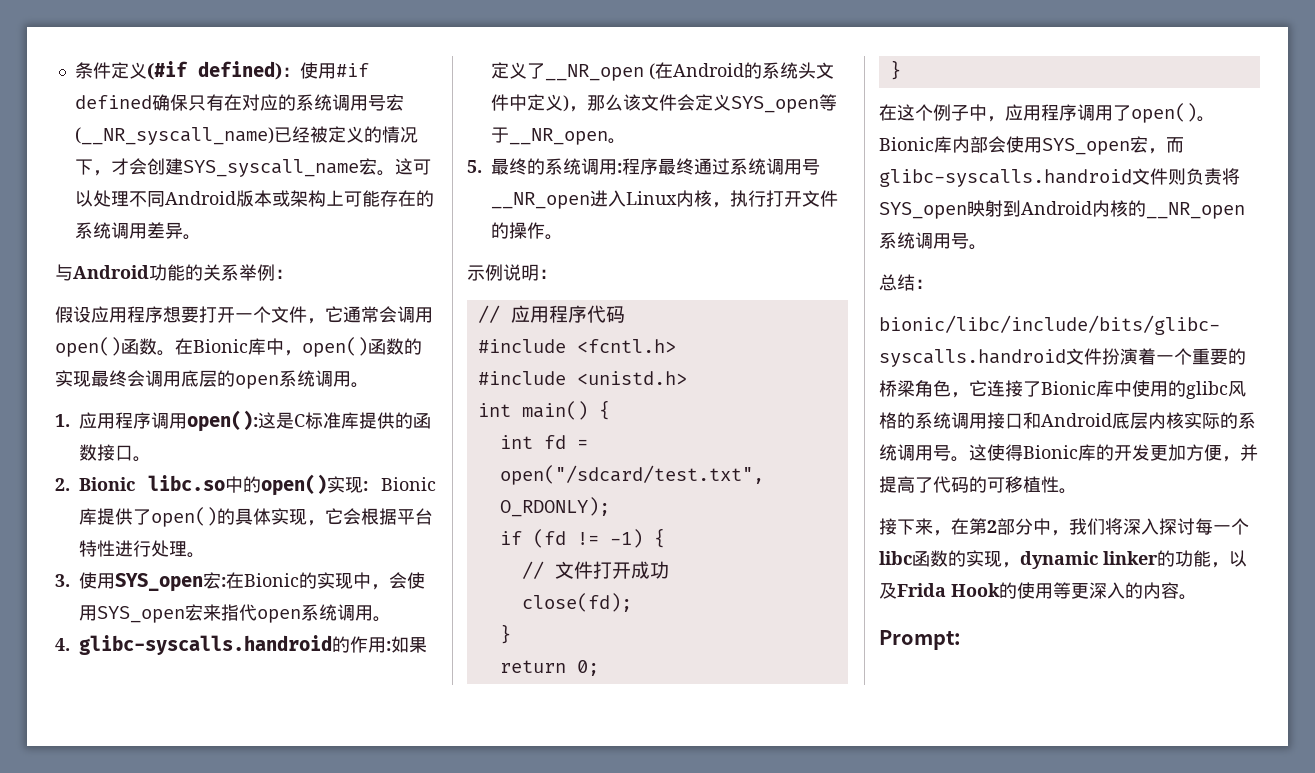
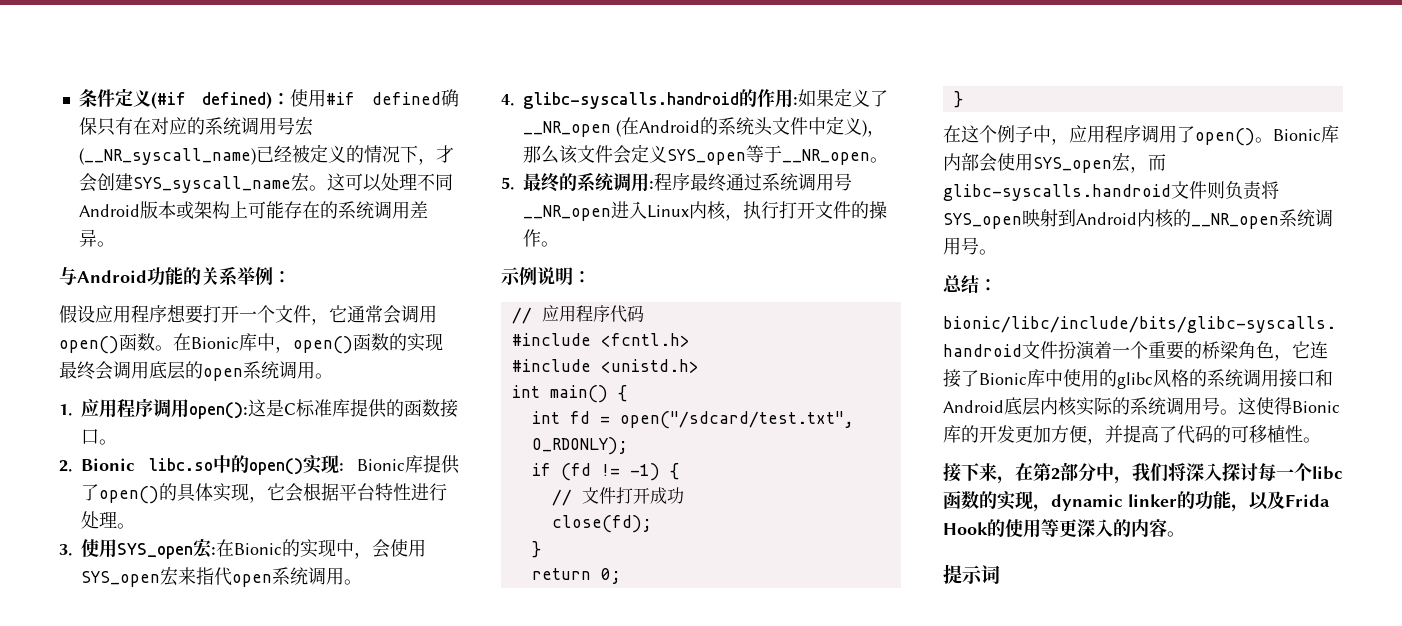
- Prompt:
+ 提示词

